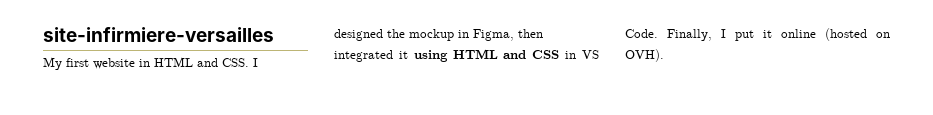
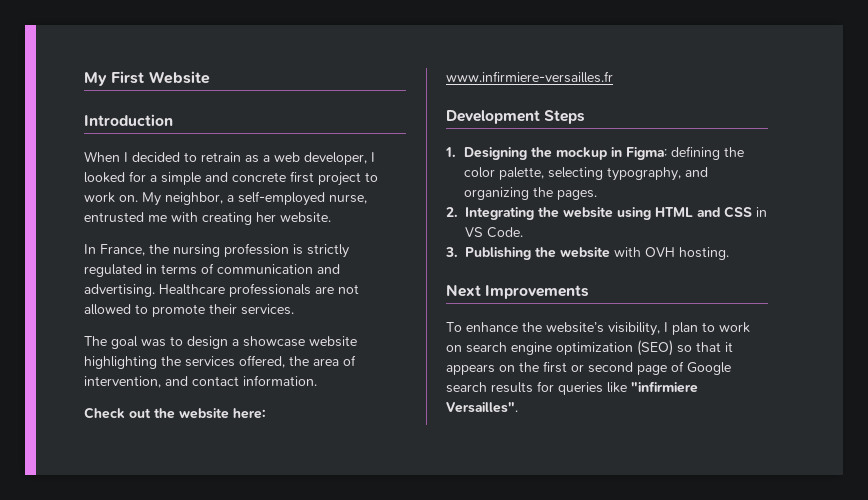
- site-infirmiere-versailles
- My first website in HTML and CSS. I designed the mockup in Figma, then integrated it using HTML and CSS in VS Code. Finally, I put it online (hosted on OVH).
+ My First Website
+ Introduction
+ When I decided to retrain as a web developer, I looked for a simple and concrete first project to work on. My neighbor, a self-employed nurse, entrusted me with creating her website.
+ In France, the nursing profession is strictly regulated in terms of communication and advertising. Healthcare professionals are not allowed to promote their services.
+ The goal was to design a showcase website highlighting the services offered, the area of intervention, and contact information.
+ Check out the website here: www.infirmiere-versailles.fr
+ Development Steps
+ 1. Designing the mockup in Figma: defining the color palette, selecting typography, and organizing the pages.
+ 2. Integrating the website using HTML and CSS in VS Code.
+ 3. Publishing the website with OVH hosting.
+ Next Improvements
+ To enhance the website’s visibility, I plan to work on search engine optimization (SEO) so that it appears on the first or second page of Google search results for queries like "infirmiere Versailles".

